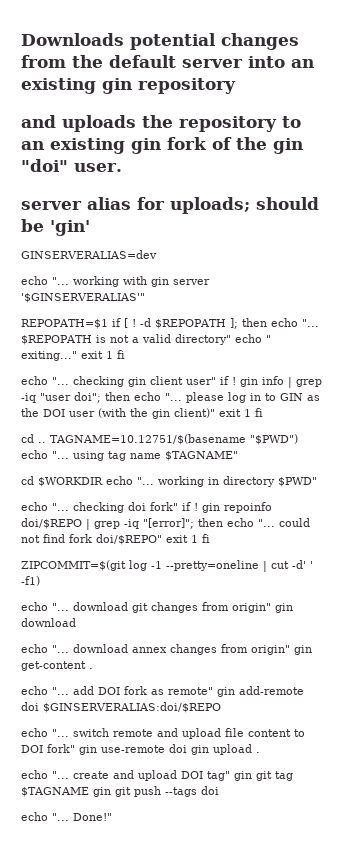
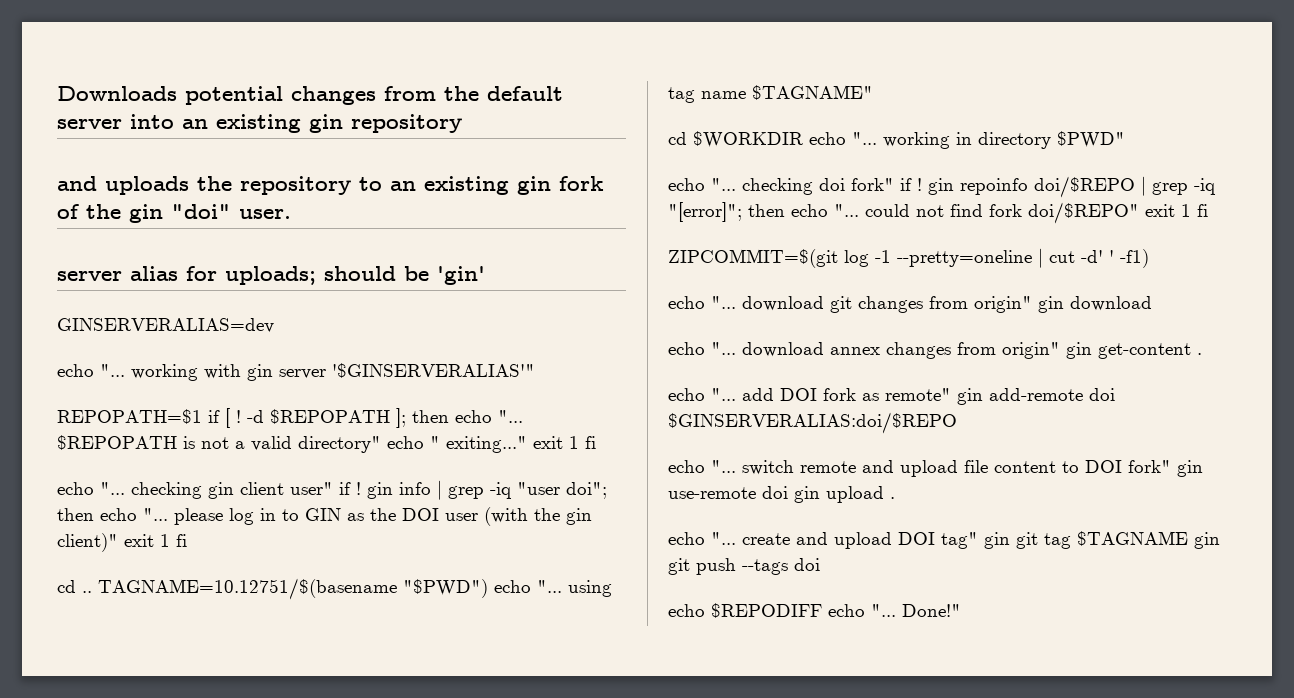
  echo "... create and upload DOI tag" gin git tag $TAGNAME gin git push --tags doi
- echo "...
+ echo $REPODIFF echo "...

